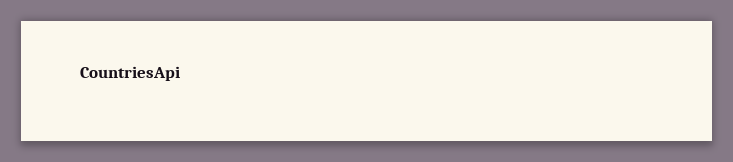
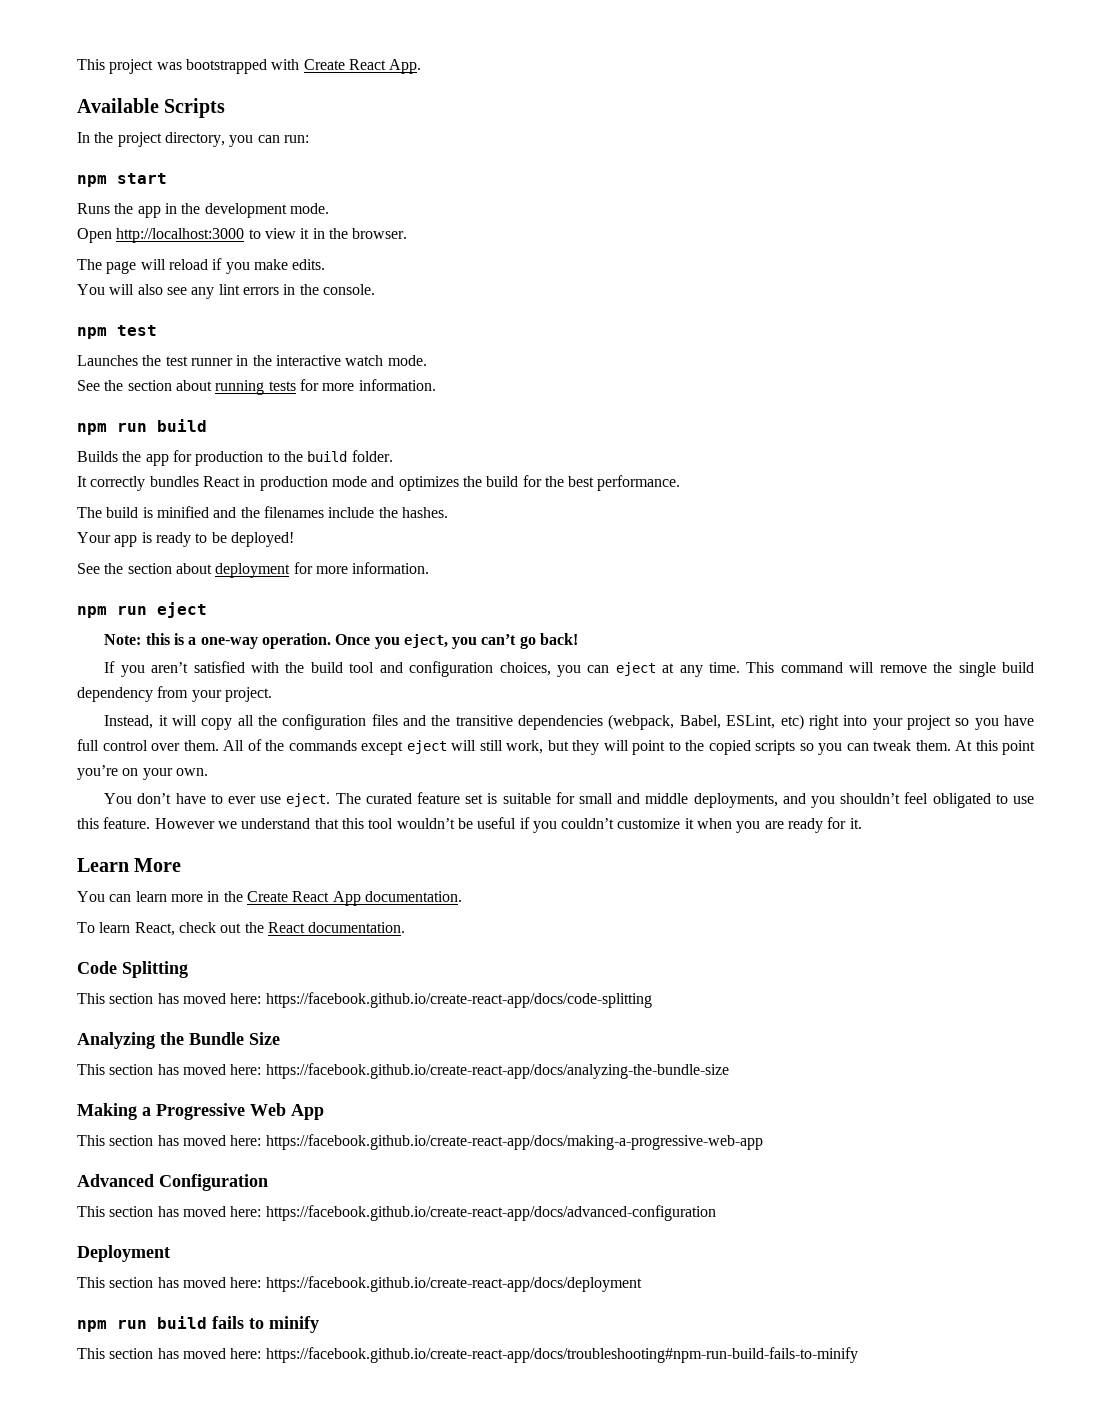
- CountriesApi
+ This project was bootstrapped with Create React App.
+ Available Scripts
+ In the project directory, you can run:
+ npm start
+ Runs the app in the development mode.
+ Open http://localhost:3000 to view it in the browser.
+ The page will reload if you make edits.
+ You will also see any lint errors in the console.
+ npm test
+ Launches the test runner in the interactive watch mode.
+ See the section about running tests for more information.
+ npm run build
+ Builds the app for production to the build folder.
+ It correctly bundles React in production mode and optimizes the build for the best performance.
+ The build is minified and the filenames include the hashes.
+ Your app is ready to be deployed!
+ See the section about deployment for more information.
+ npm run eject
+ Note: this is a one-way operation. Once you eject, you can’t go back!
+ If you aren’t satisfied with the build tool and configuration choices, you can eject at any time. This command will remove the single build dependency from your project.
+ Instead, it will copy all the configuration files and the transitive dependencies (webpack, Babel, ESLint, etc) right into your project so you have full control over them. All of the commands except eject will still work, but they will point to the copied scripts so you can tweak them. At this point you’re on your own.
+ You don’t have to ever use eject. The curated feature set is suitable for small and middle deployments, and you shouldn’t feel obligated to use this feature. However we understand that this tool wouldn’t be useful if you couldn’t customize it when you are ready for it.
+ Learn More
+ You can learn more in the Create React App documentation.
+ To learn React, check out the React documentation.
+ Code Splitting
+ This section has moved here: https://facebook.github.io/create-react-app/docs/code-splitting
+ Analyzing the Bundle Size
+ This section has moved here: https://facebook.github.io/create-react-app/docs/analyzing-the-bundle-size
+ Making a Progressive Web App
+ This section has moved here: https://facebook.github.io/create-react-app/docs/making-a-progressive-web-app
+ Advanced Configuration
+ This section has moved here: https://facebook.github.io/create-react-app/docs/advanced-configuration
+ Deployment
+ This section has moved here: https://facebook.github.io/create-react-app/docs/deployment
+ npm run build fails to minify
+ This section has moved here: https://facebook.github.io/create-react-app/docs/troubleshooting#npm-run-build-fails-to-minify

